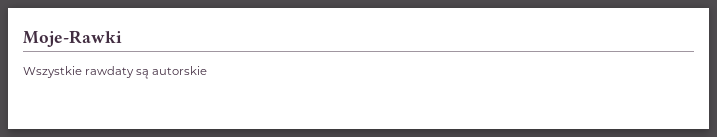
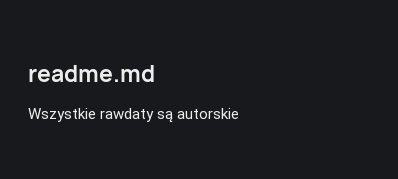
- Moje-Rawki
+ readme.md

